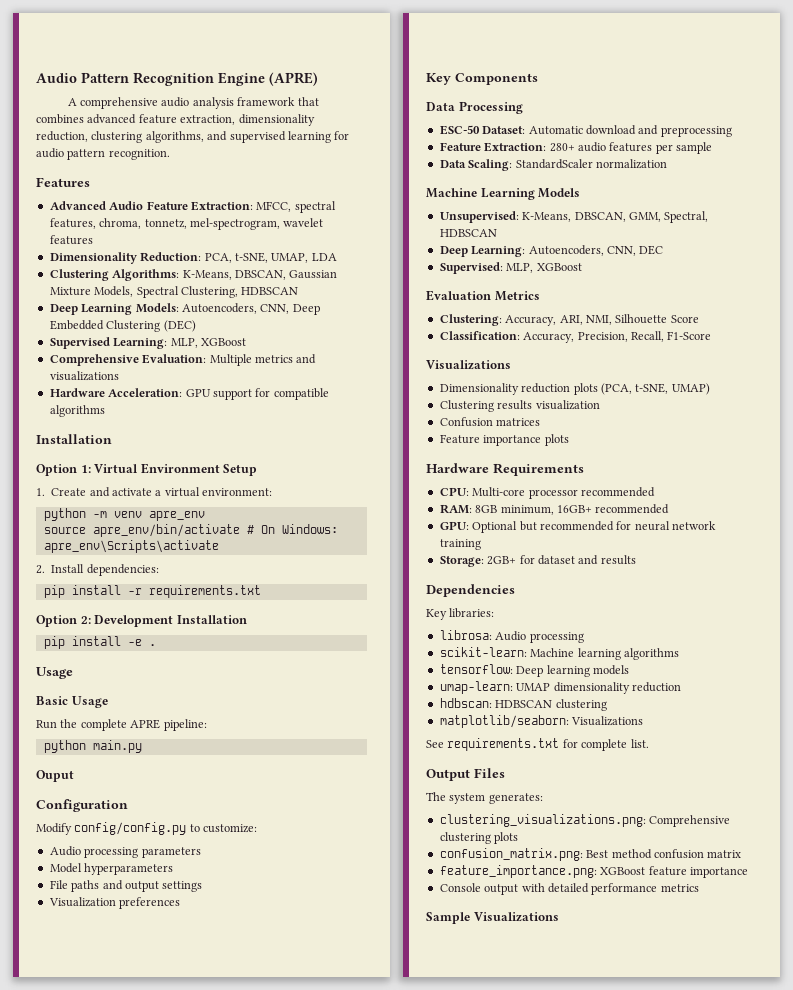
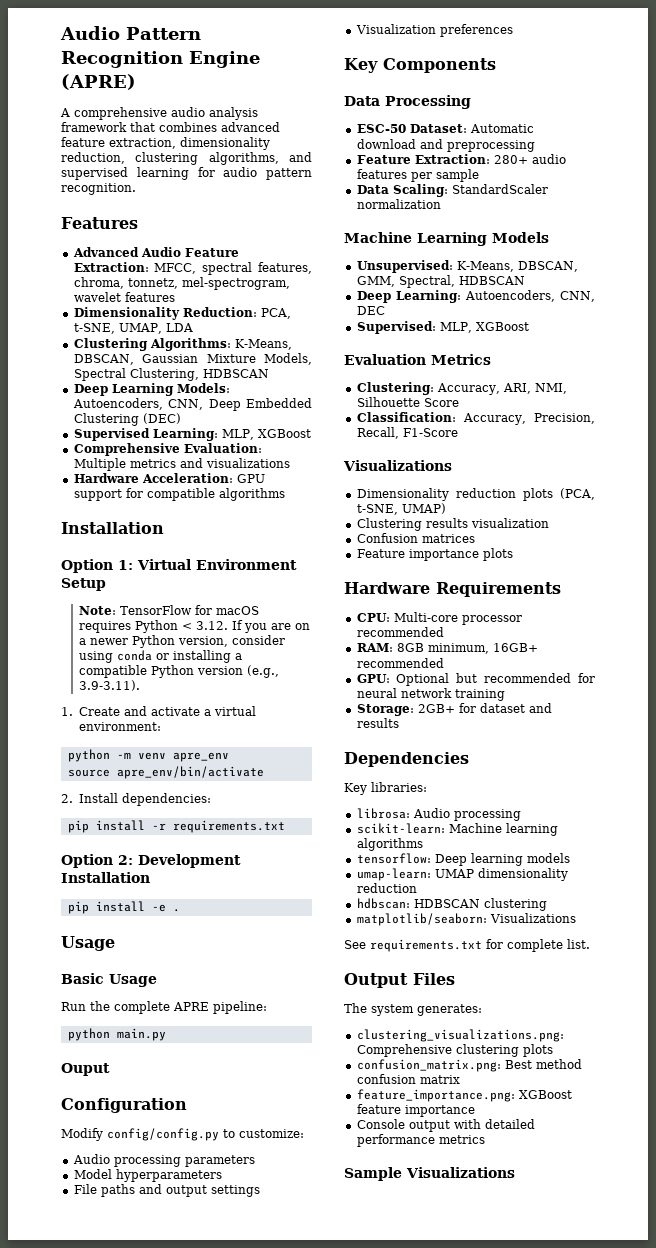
+ Note: TensorFlow for macOS requires Python < 3.12. If you are on a newer Python version, consider using conda or installing a compatible Python version (e.g., 3.9-3.11).
- source apre_env/bin/activate # On Windows: apre_env\Scripts\activate
+ source apre_env/bin/activate

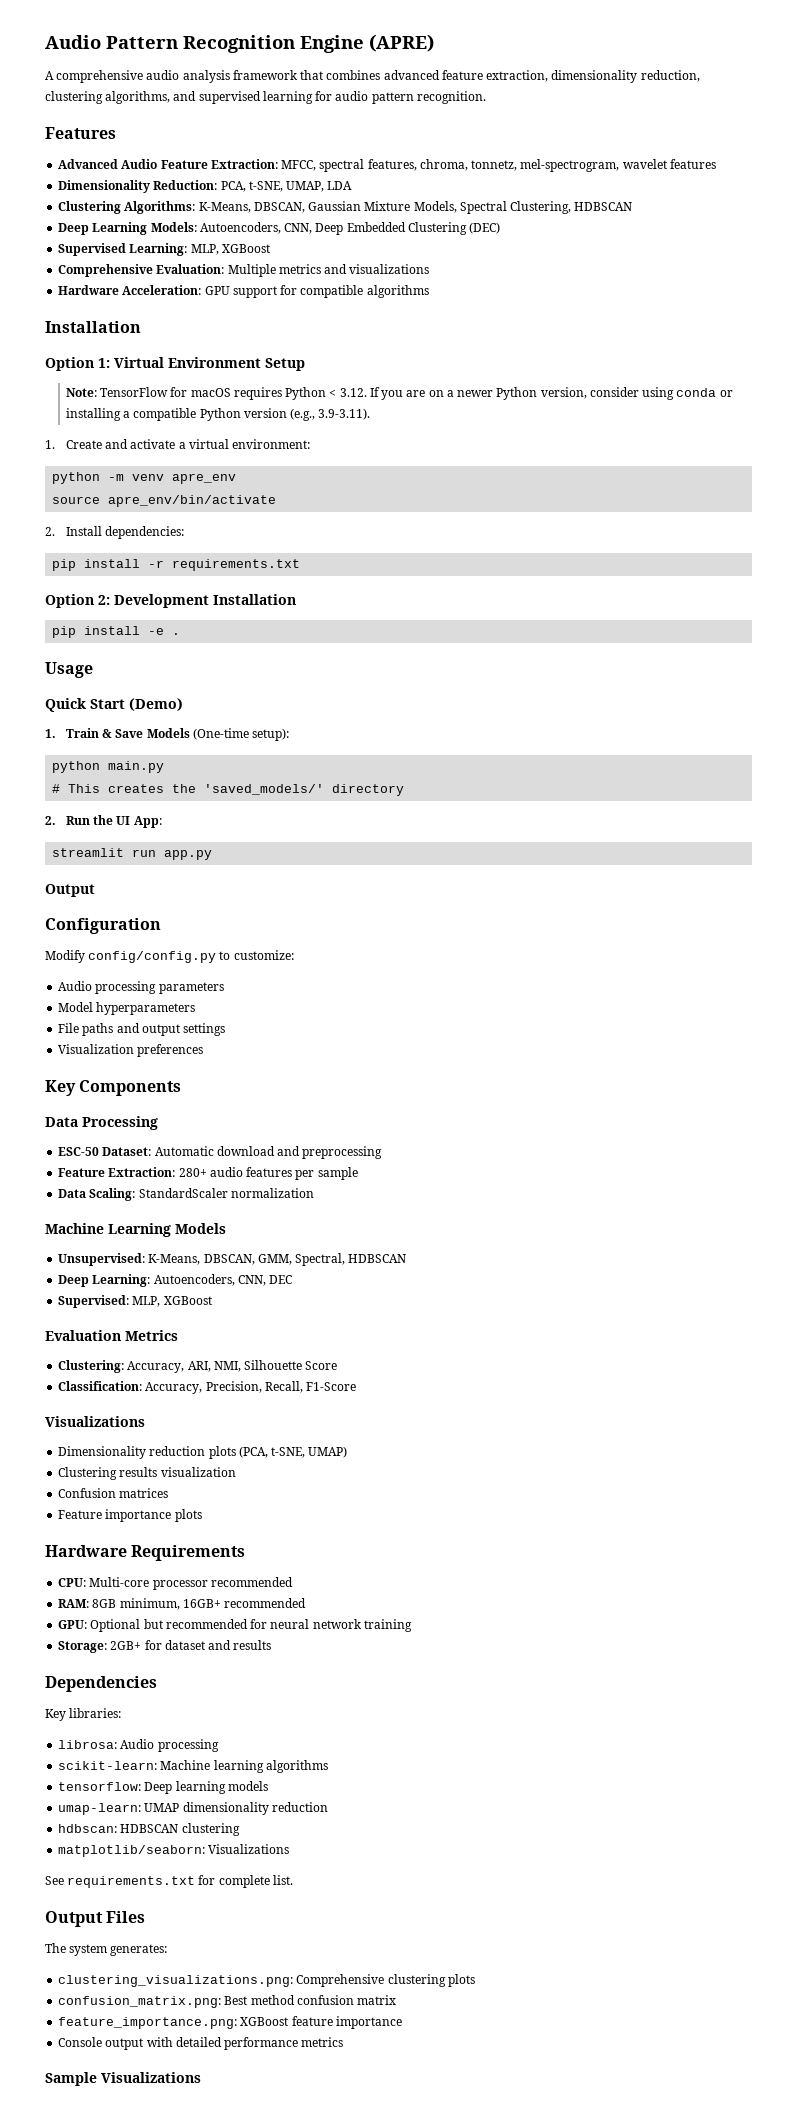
- Basic Usage
- Run the complete APRE pipeline:
+ Quick Start (Demo)
+ 1. Train & Save Models (One-time setup):
  python main.py
- Ouput
+ # This creates the 'saved_models/' directory
+ 2. Run the UI App:
+ streamlit run app.py
+ Output

